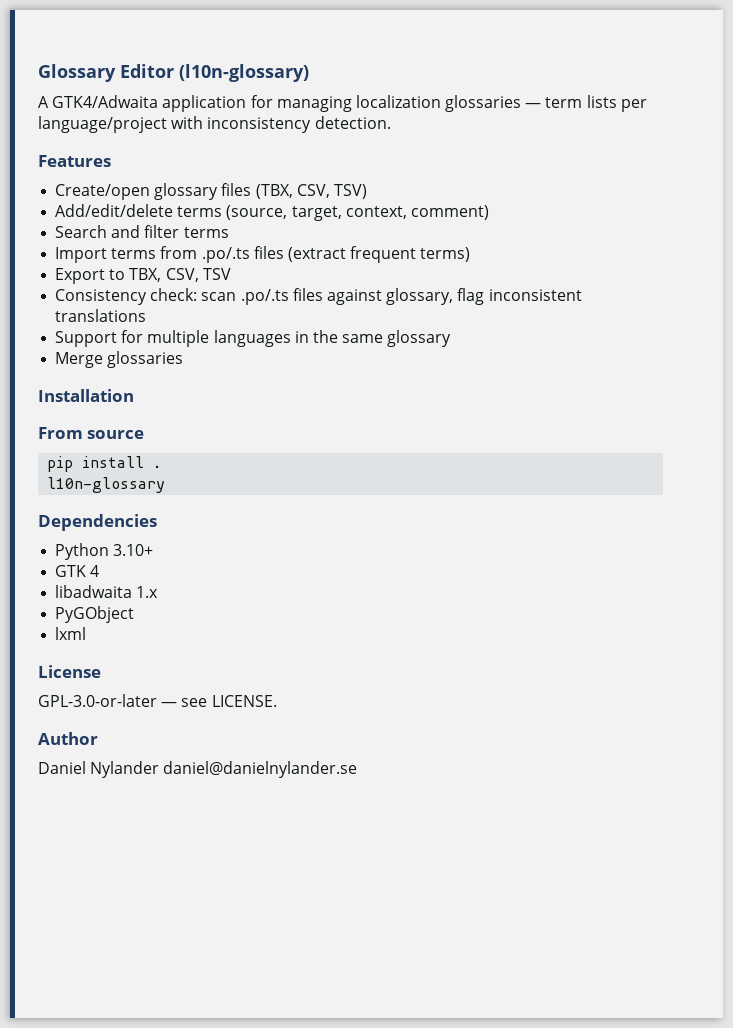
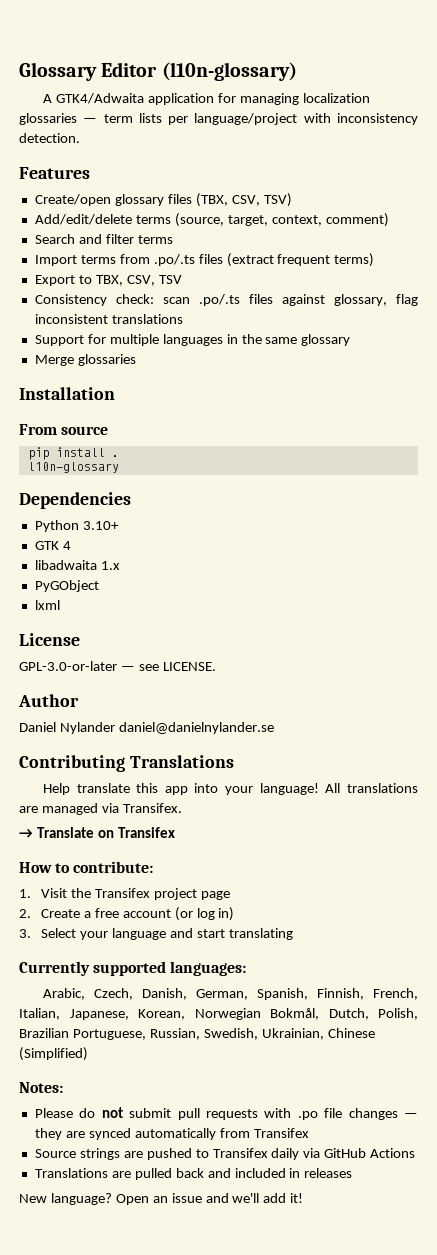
+ Contributing Translations
+ Help translate this app into your language! All translations are managed via Transifex.
+ → Translate on Transifex
+ How to contribute:
+ 1. Visit the Transifex project page
+ 2. Create a free account (or log in)
+ 3. Select your language and start translating
+ Currently supported languages:
+ Arabic, Czech, Danish, German, Spanish, Finnish, French, Italian, Japanese, Korean, Norwegian Bokmål, Dutch, Polish, Brazilian Portuguese, Russian, Swedish, Ukrainian, Chinese (Simplified)
+ Notes:
+ Please do not submit pull requests with .po file changes — they are synced automatically from Transifex
+ Source strings are pushed to Transifex daily via GitHub Actions
+ Translations are pulled back and included in releases
+ New language? Open an issue and we'll add it!

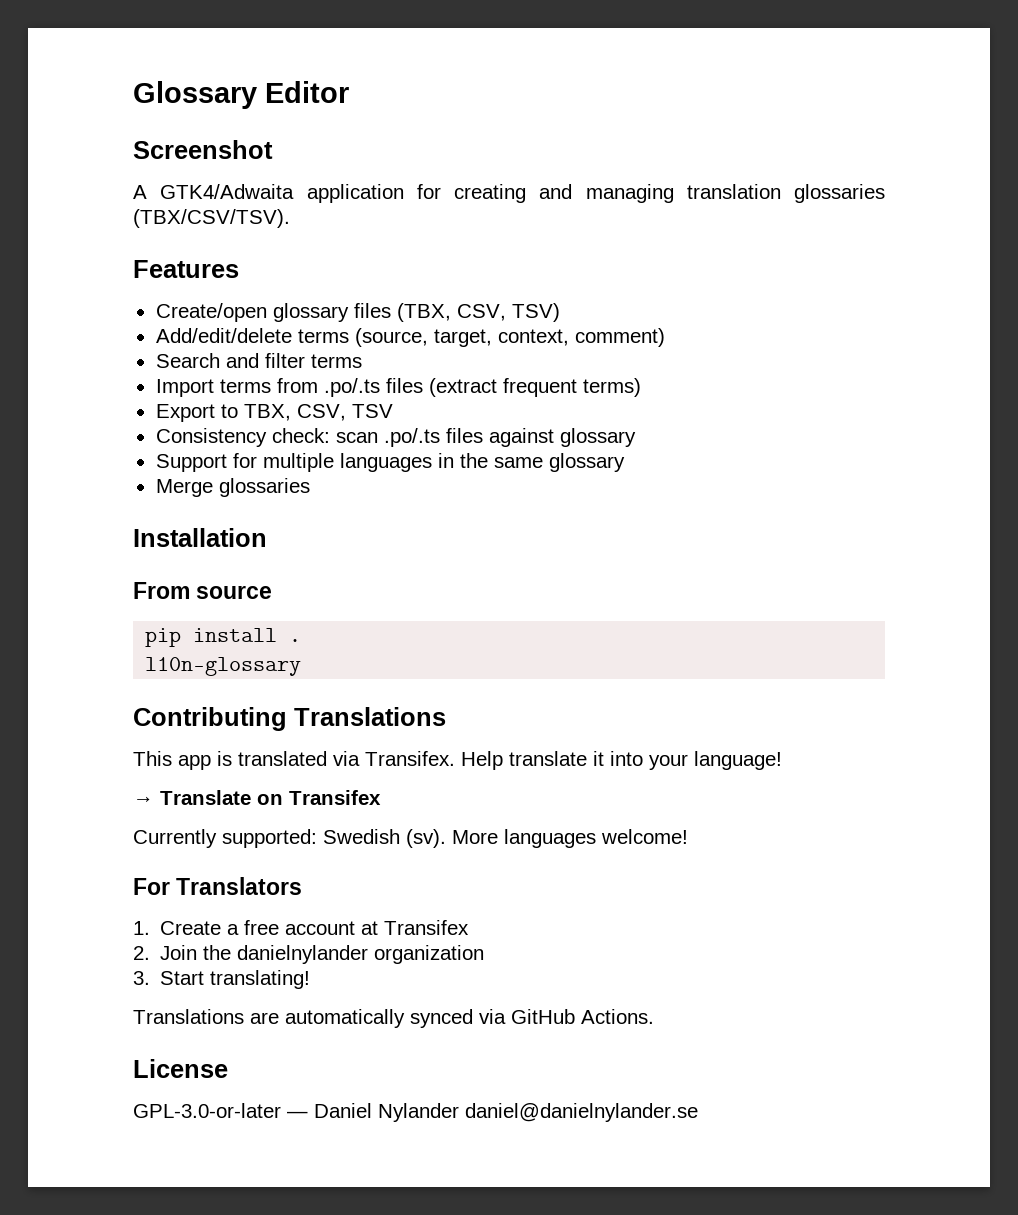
- Glossary Editor (l10n-glossary)
+ Glossary Editor
+ Screenshot
- A GTK4/Adwaita application for managing localization glossaries — term lists per language/project with inconsistency detection.
+ A GTK4/Adwaita application for creating and managing translation glossaries (TBX/CSV/TSV).
- Consistency check: scan .po/.ts files against glossary, flag inconsistent translations
+ Consistency check: scan .po/.ts files against glossary
- Dependencies
- Python 3.10+
- GTK 4
- libadwaita 1.x
- PyGObject
- lxml
+ Contributing Translations
+ This app is translated via Transifex. Help translate it into your language!
+ → Translate on Transifex
+ Currently supported: Swedish (sv). More languages welcome!
+ For Translators
+ 1. Create a free account at Transifex
+ 2. Join the danielnylander organization
+ 3. Start translating!
+ Translations are automatically synced via GitHub Actions.
  License
- GPL-3.0-or-later — see LICENSE.
- Author
- Daniel Nylander daniel@danielnylander.se
- Contributing Translations
- Help translate this app into your language! All translations are managed via Transifex.
- → Translate on Transifex
- How to contribute:
- 1. Visit the Transifex project page
- 2. Create a free account (or log in)
- 3. Select your language and start translating
- Currently supported languages:
- Arabic, Czech, Danish, German, Spanish, Finnish, French, Italian, Japanese, Korean, Norwegian Bokmål, Dutch, Polish, Brazilian Portuguese, Russian, Swedish, Ukrainian, Chinese (Simplified)
- Notes:
- Please do not submit pull requests with .po file changes — they are synced automatically from Transifex
- Source strings are pushed to Transifex daily via GitHub Actions
- Translations are pulled back and included in releases
- New language? Open an issue and we'll add it!
+ GPL-3.0-or-later — Daniel Nylander daniel@danielnylander.se

